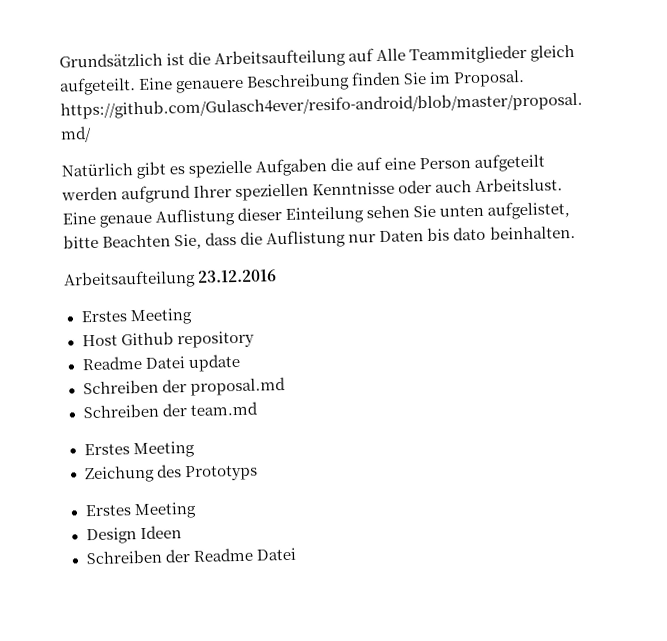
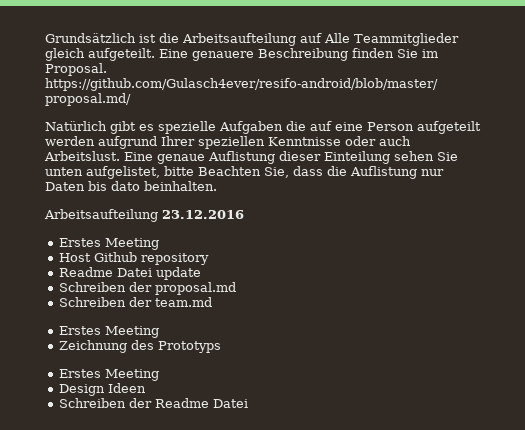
- Zeichung des Prototyps
+ Zeichnung des Prototyps

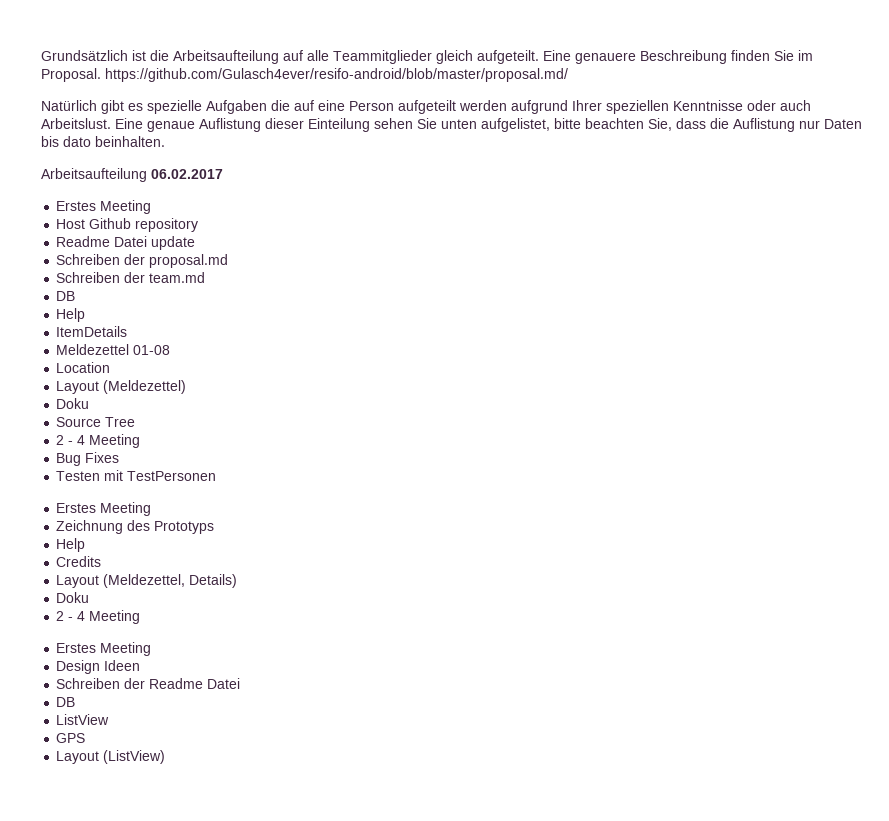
- Grundsätzlich ist die Arbeitsaufteilung auf Alle Teammitglieder gleich aufgeteilt.
+ Grundsätzlich ist die Arbeitsaufteilung auf alle Teammitglieder gleich aufgeteilt.
- Eine genaue Auflistung dieser Einteilung sehen Sie unten aufgelistet, bitte Beachten Sie, dass die Auflistung nur Daten bis dato beinhalten.
+ Eine genaue Auflistung dieser Einteilung sehen Sie unten aufgelistet, bitte beachten Sie, dass die Auflistung nur Daten bis dato beinhalten.
- Arbeitsaufteilung 23.12.2016
+ Arbeitsaufteilung 06.02.2017
  Schreiben der team.md
+ DB
+ Help
+ ItemDetails
+ Meldezettel 01-08
+ Location
+ Layout (Meldezettel)
+ Doku
+ Source Tree
+ 2 - 4 Meeting
+ Bug Fixes
+ Testen mit TestPersonen
  Zeichnung des Prototyps
+ Help
+ Credits
+ Layout (Meldezettel, Details)
+ Doku
+ 2 - 4 Meeting
  Schreiben der Readme Datei
+ DB
+ ListView
+ GPS
+ Layout (ListView)

